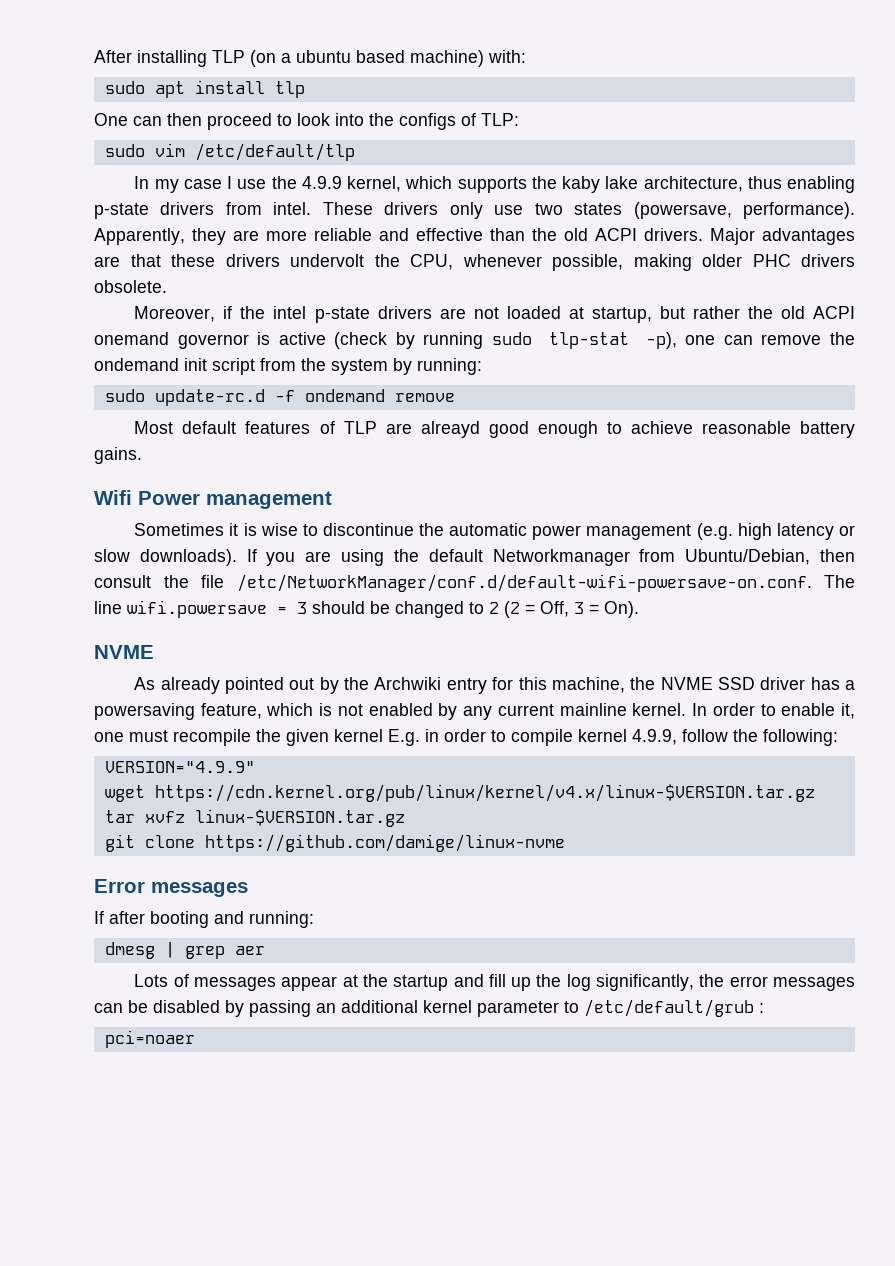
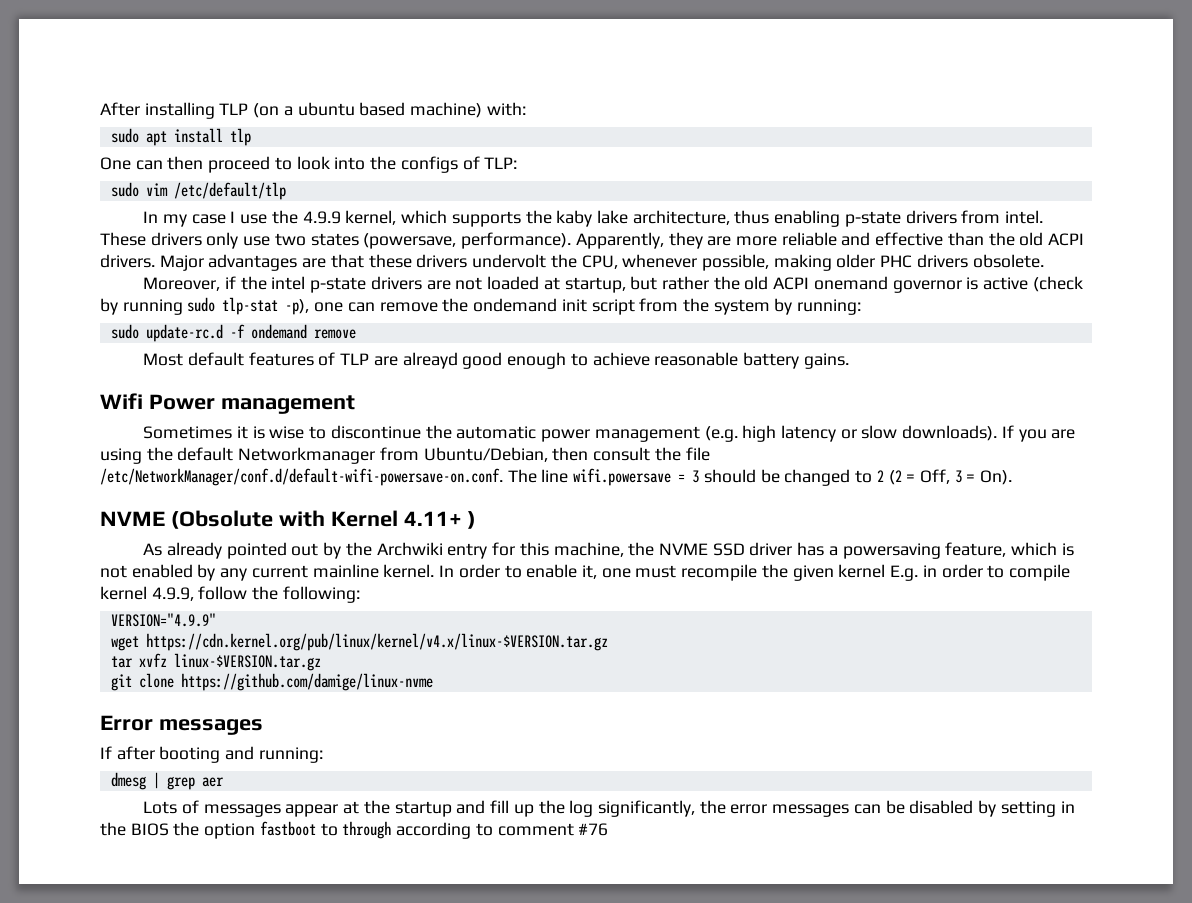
  If you are using the default Networkmanager from Ubuntu/Debian, then consult the file /etc/NetworkManager/conf.d/default-wifi-powersave-on.conf. The line wifi.powersave = 3 should be changed to 2 (2 = Off, 3 = On).
- NVME
+ NVME (Obsolute with Kernel 4.11+ )
- Lots of messages appear at the startup and fill up the log significantly, the error messages can be disabled by passing an additional kernel parameter to /etc/default/grub :
- pci=noaer
+ Lots of messages appear at the startup and fill up the log significantly, the error messages can be disabled by setting in the BIOS the option fastboot to through according to comment #76

